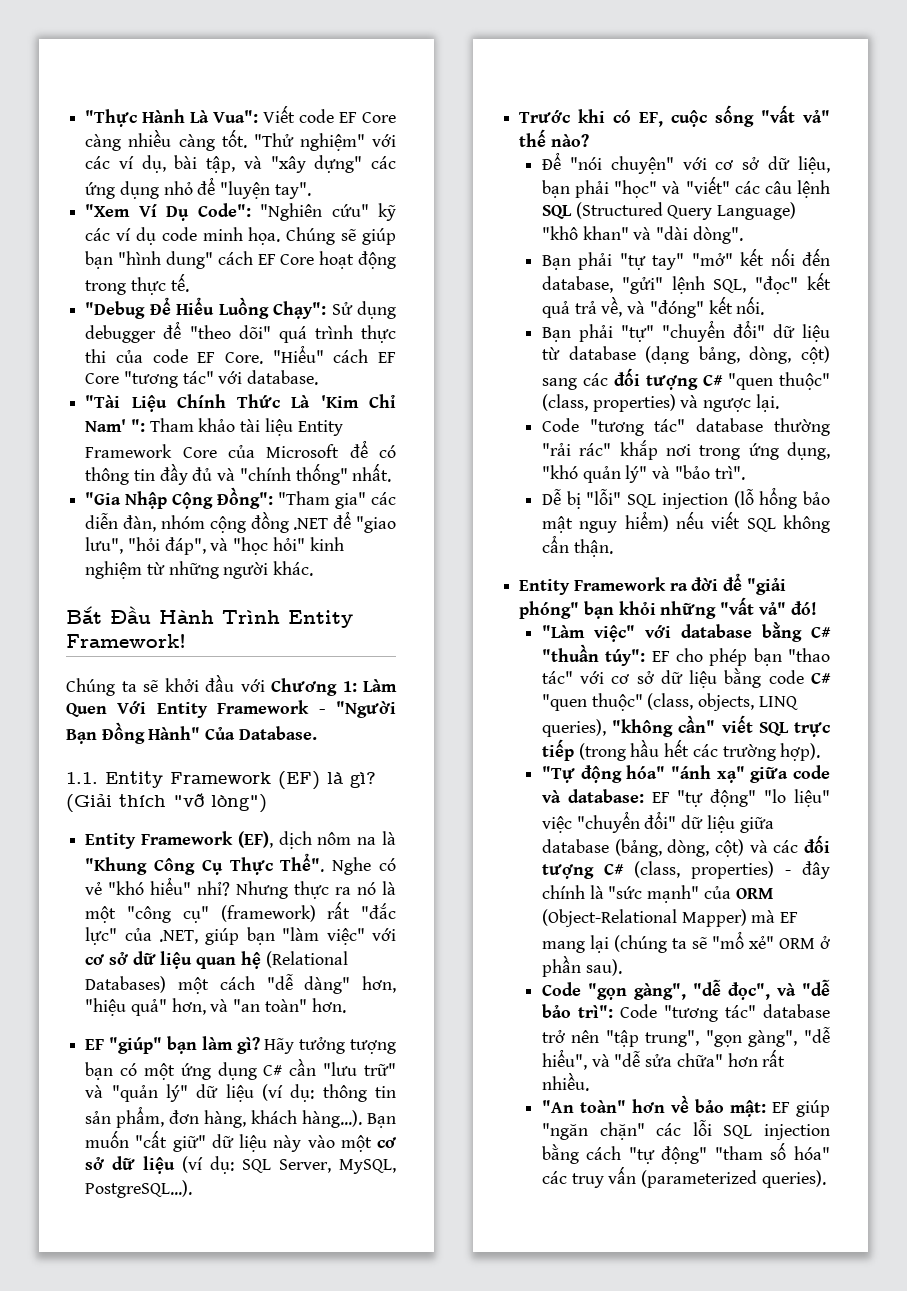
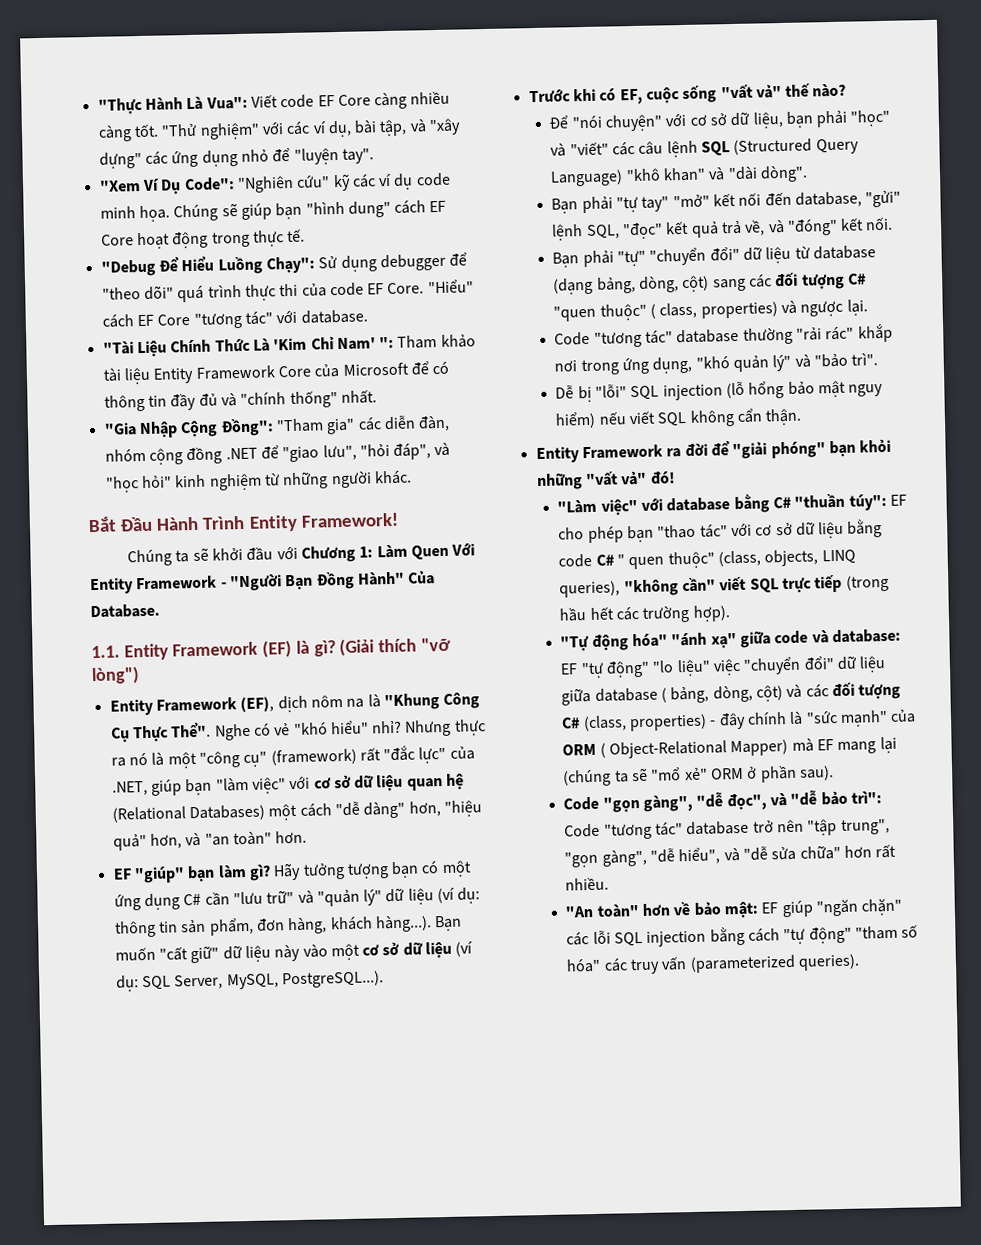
- Bạn phải "tự" "chuyển đổi" dữ liệu từ database (dạng bảng, dòng, cột) sang các đối tượng C# "quen thuộc" (class, properties) và ngược lại.
+ Bạn phải "tự" "chuyển đổi" dữ liệu từ database (dạng bảng, dòng, cột) sang các đối tượng C# "quen thuộc" ( class, properties) và ngược lại.
- "Làm việc" với database bằng C# "thuần túy": EF cho phép bạn "thao tác" với cơ sở dữ liệu bằng code C# "quen thuộc" (class, objects, LINQ queries), "không cần" viết SQL trực tiếp (trong hầu hết các trường hợp).
+ "Làm việc" với database bằng C# "thuần túy": EF cho phép bạn "thao tác" với cơ sở dữ liệu bằng code C# " quen thuộc" (class, objects, LINQ queries), "không cần" viết SQL trực tiếp (trong hầu hết các trường hợp).
- "Tự động hóa" "ánh xạ" giữa code và database: EF "tự động" "lo liệu" việc "chuyển đổi" dữ liệu giữa database (bảng, dòng, cột) và các đối tượng C# (class, properties) - đây chính là "sức mạnh" của ORM (Object-Relational Mapper) mà EF mang lại (chúng ta sẽ "mổ xẻ" ORM ở phần sau).
+ "Tự động hóa" "ánh xạ" giữa code và database: EF "tự động" "lo liệu" việc "chuyển đổi" dữ liệu giữa database ( bảng, dòng, cột) và các đối tượng C# (class, properties) - đây chính là "sức mạnh" của ORM ( Object-Relational Mapper) mà EF mang lại (chúng ta sẽ "mổ xẻ" ORM ở phần sau).

